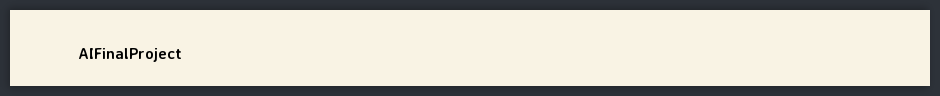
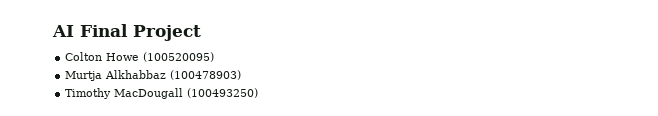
- AIFinalProject
+ AI Final Project
+ Colton Howe (100520095)
+ Murtja Alkhabbaz (100478903)
+ Timothy MacDougall (100493250)

